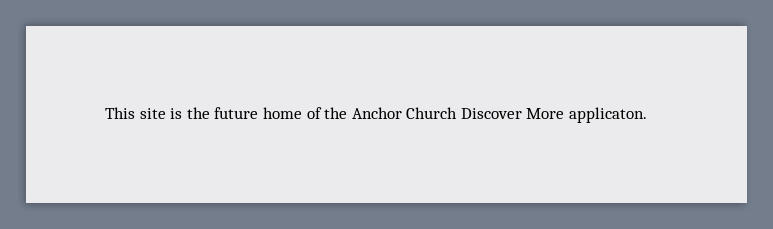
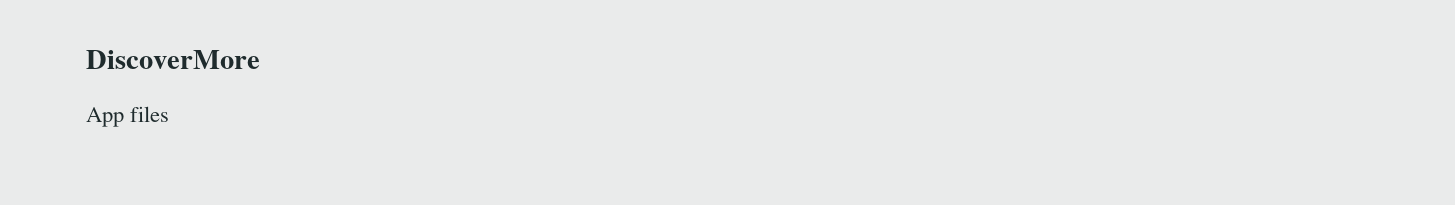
- This site is the future home of the Anchor Church Discover More applicaton.
+ DiscoverMore
+ App files

